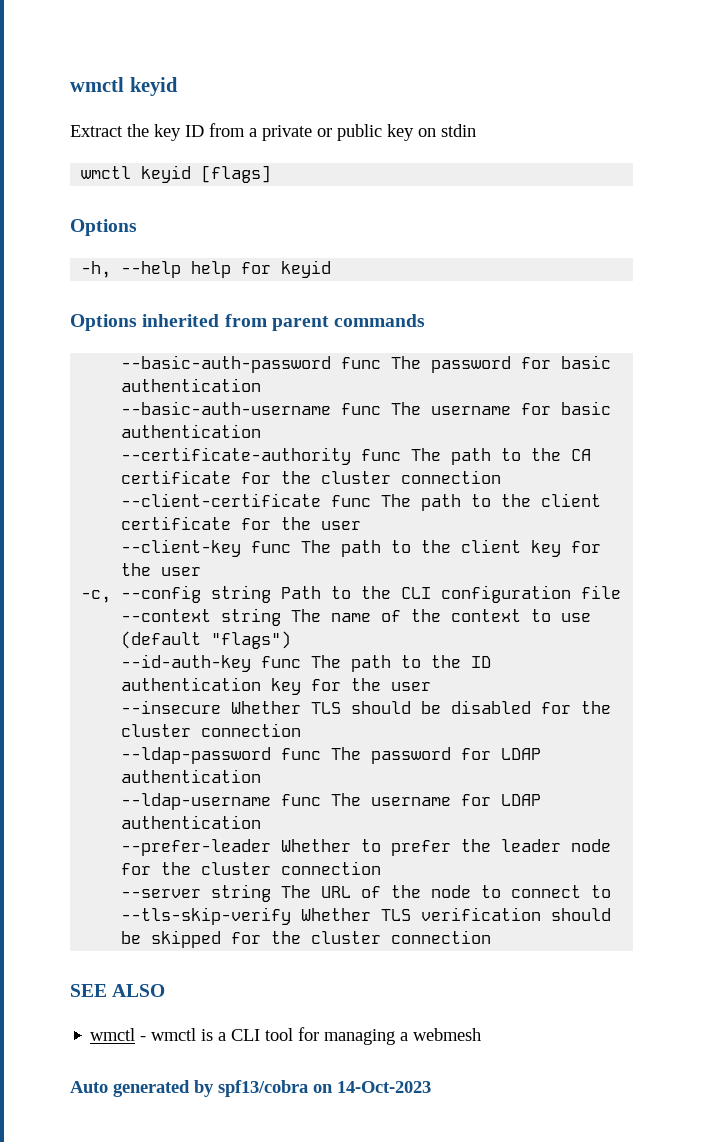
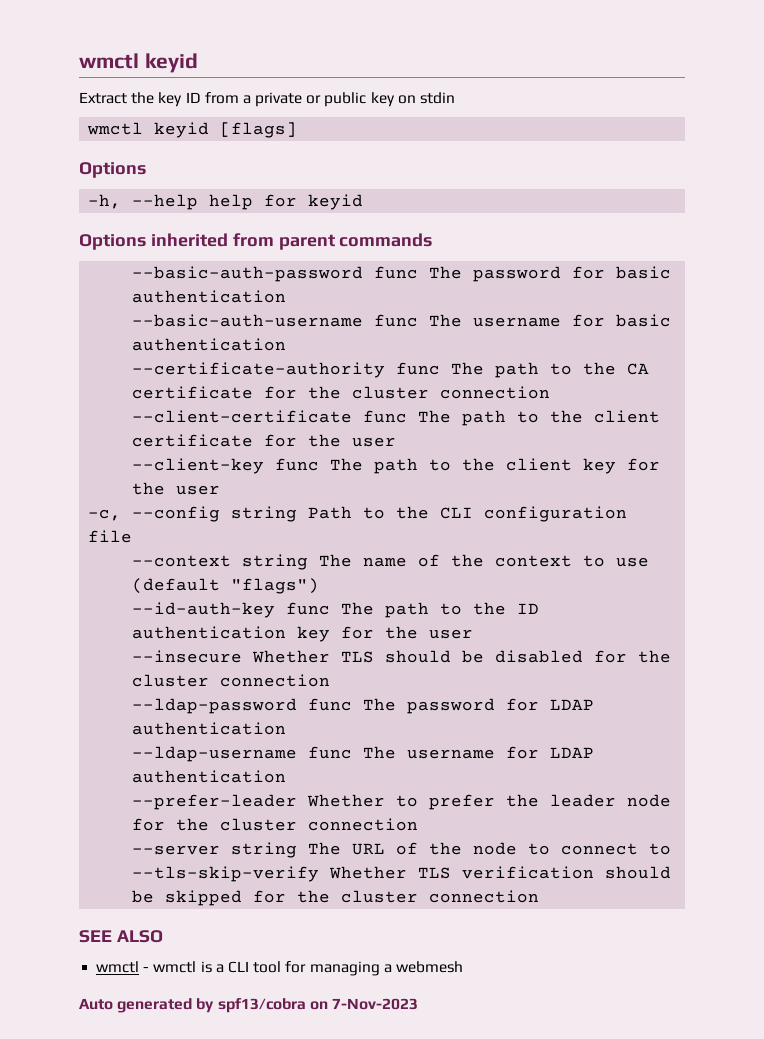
- Auto generated by spf13/cobra on 14-Oct-2023
+ Auto generated by spf13/cobra on 7-Nov-2023

